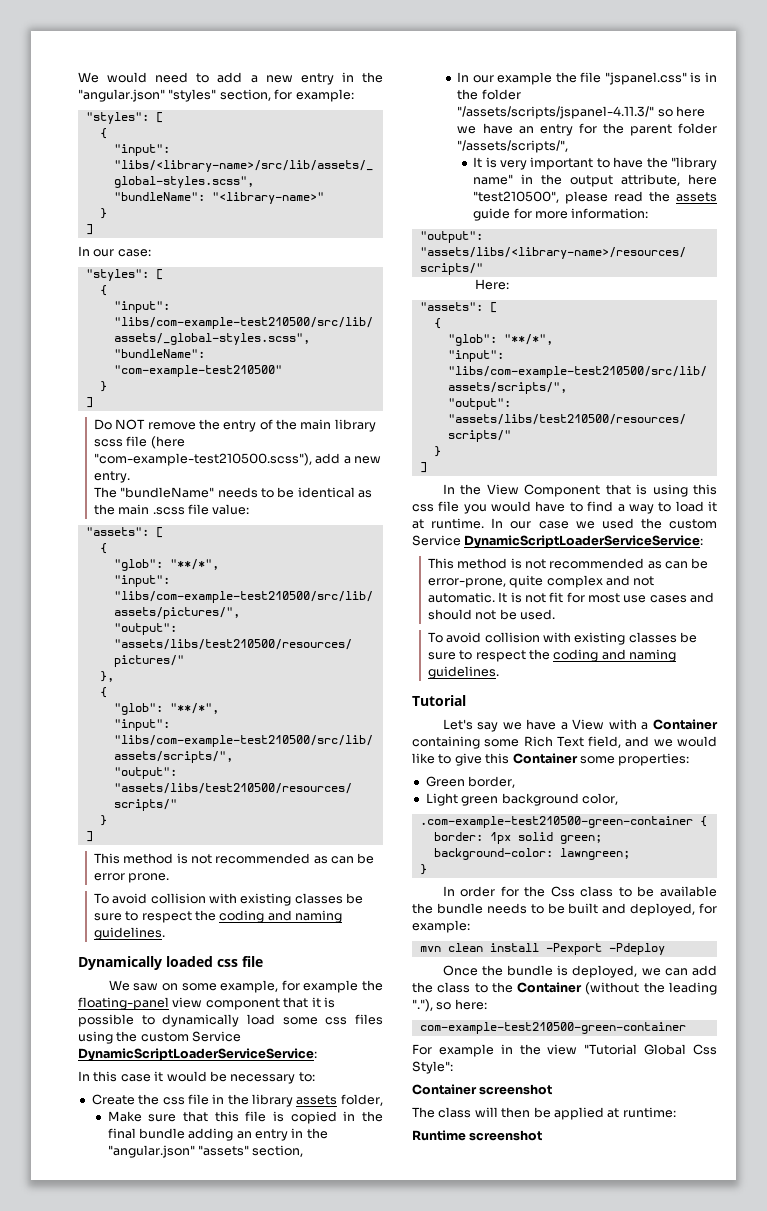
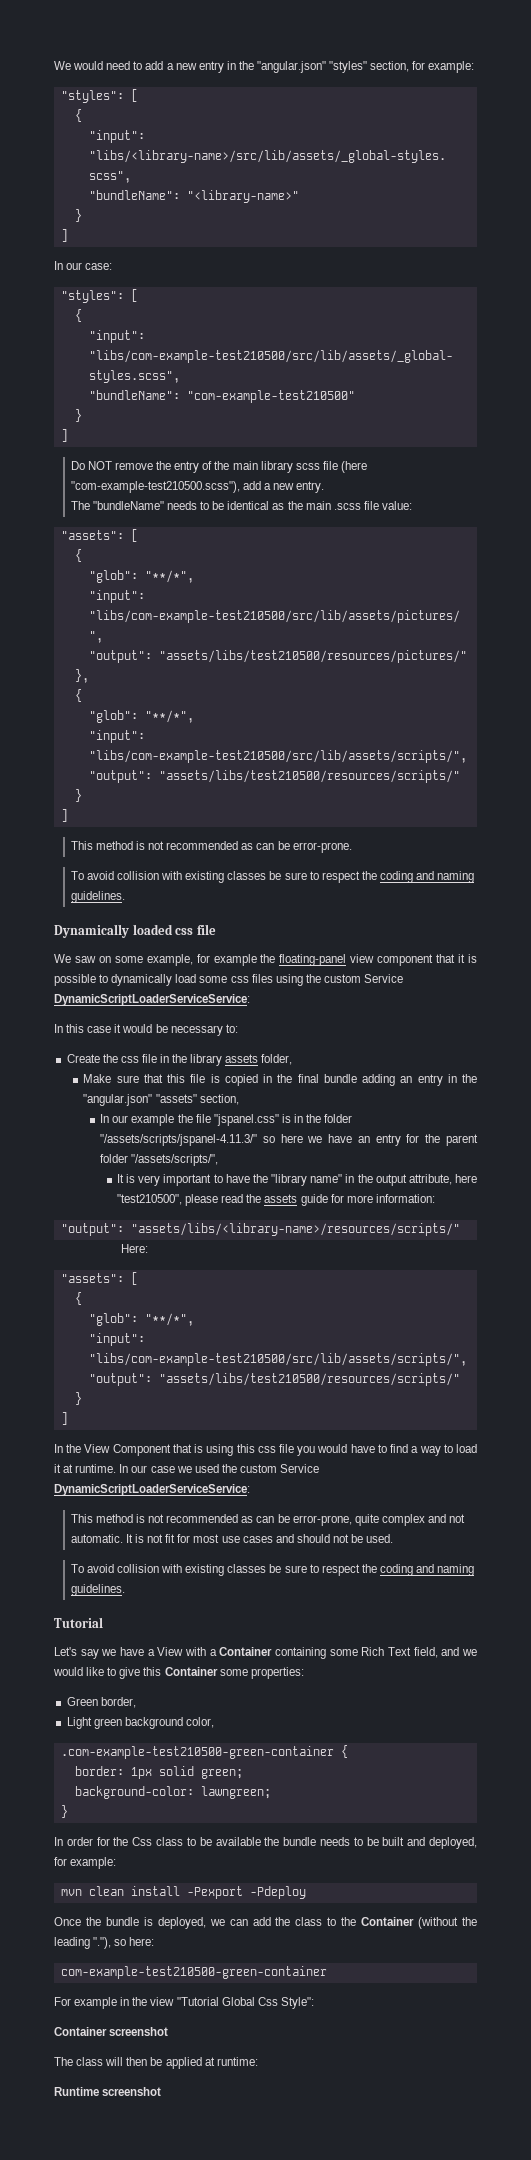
- This method is not recommended as can be error prone.
+ This method is not recommended as can be error-prone.

